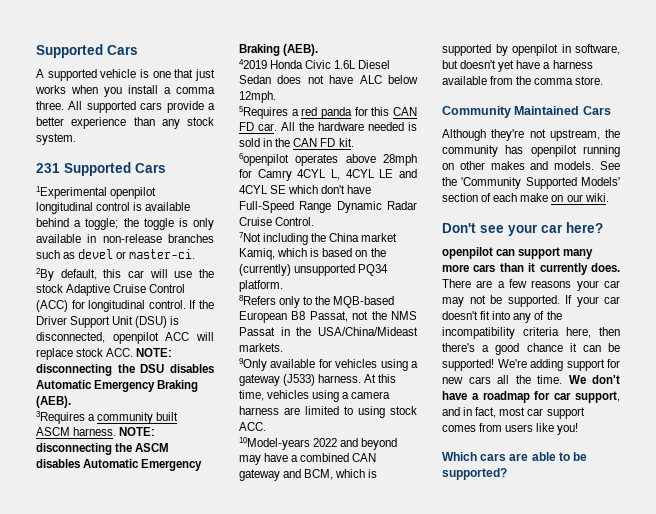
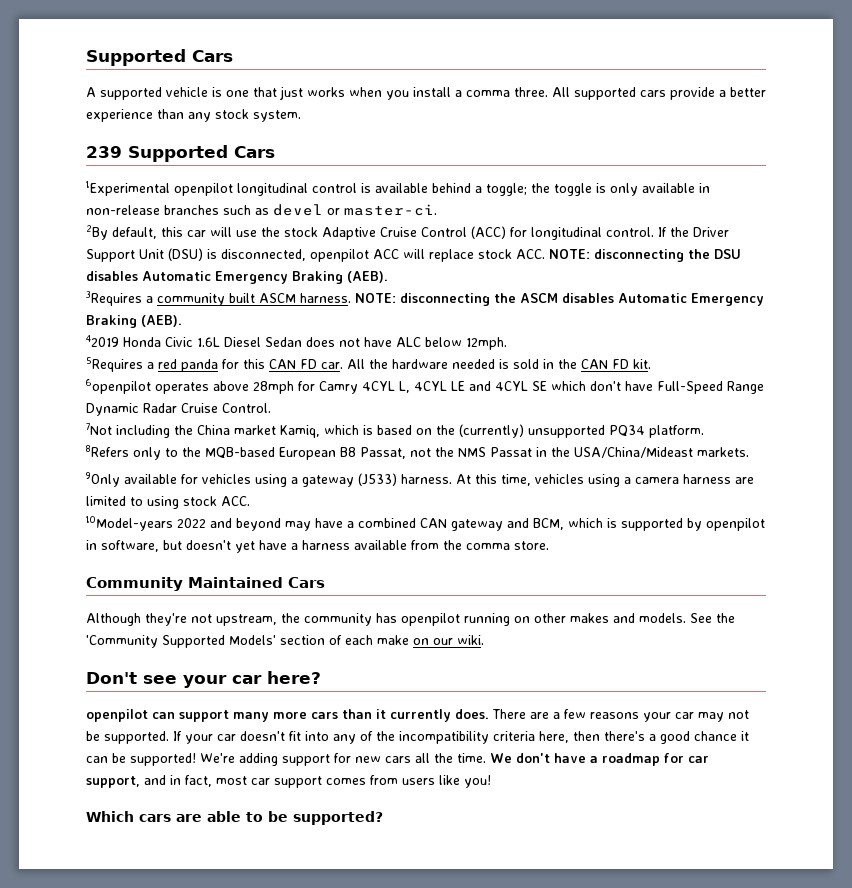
- 231 Supported Cars
+ 239 Supported Cars

